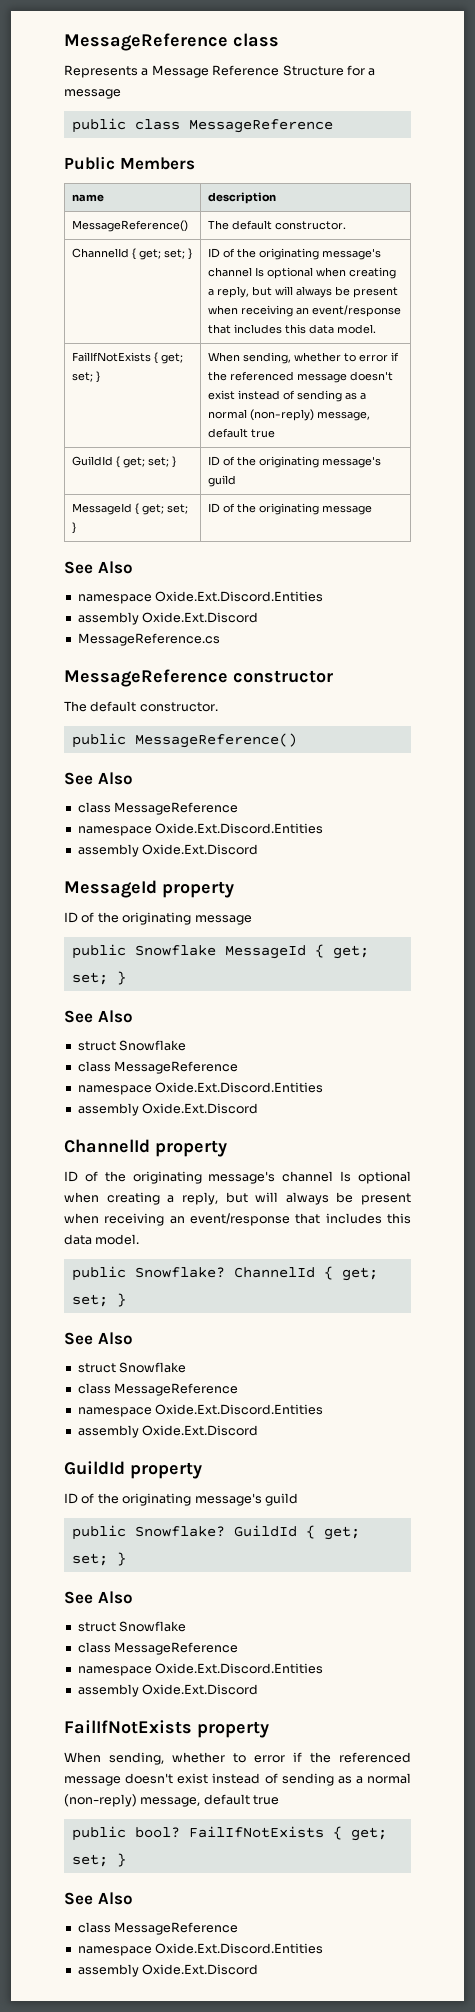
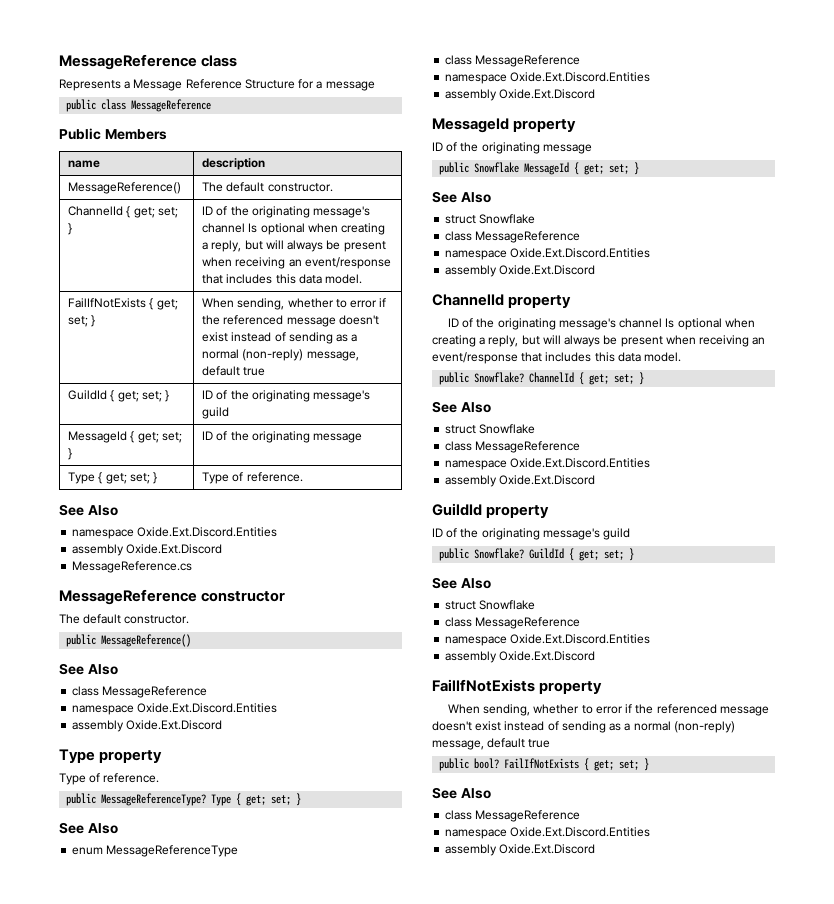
+ Type { get; set; } | Type of reference.
+ Type property
+ Type of reference.
+ public MessageReferenceType? Type { get; set; }
+ See Also
+ enum MessageReferenceType
+ class MessageReference
+ namespace Oxide.Ext.Discord.Entities
+ assembly Oxide.Ext.Discord

